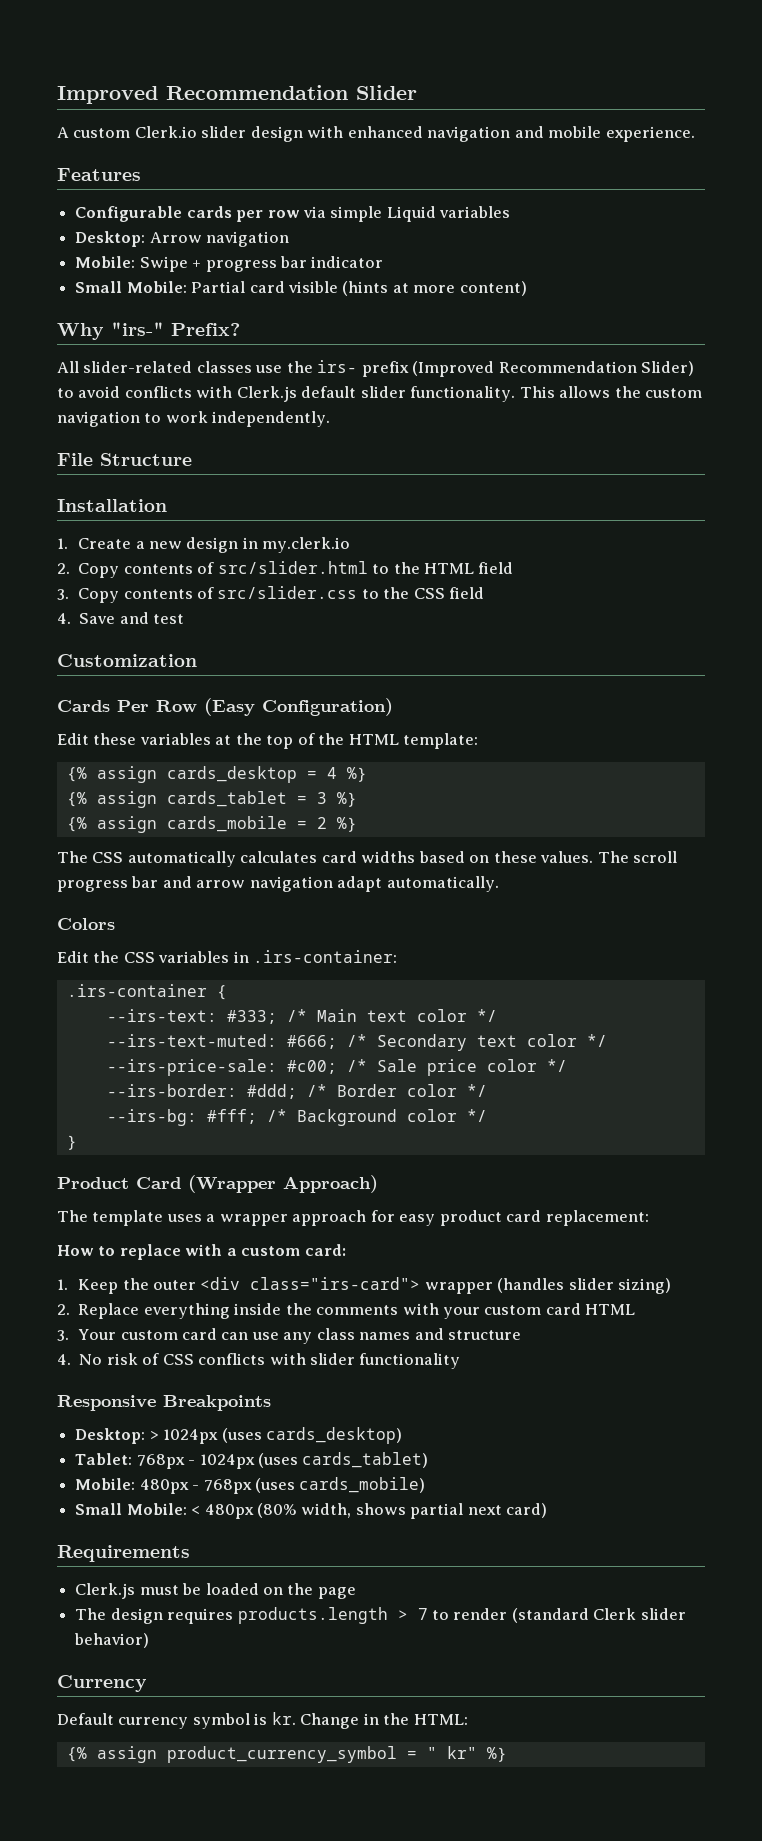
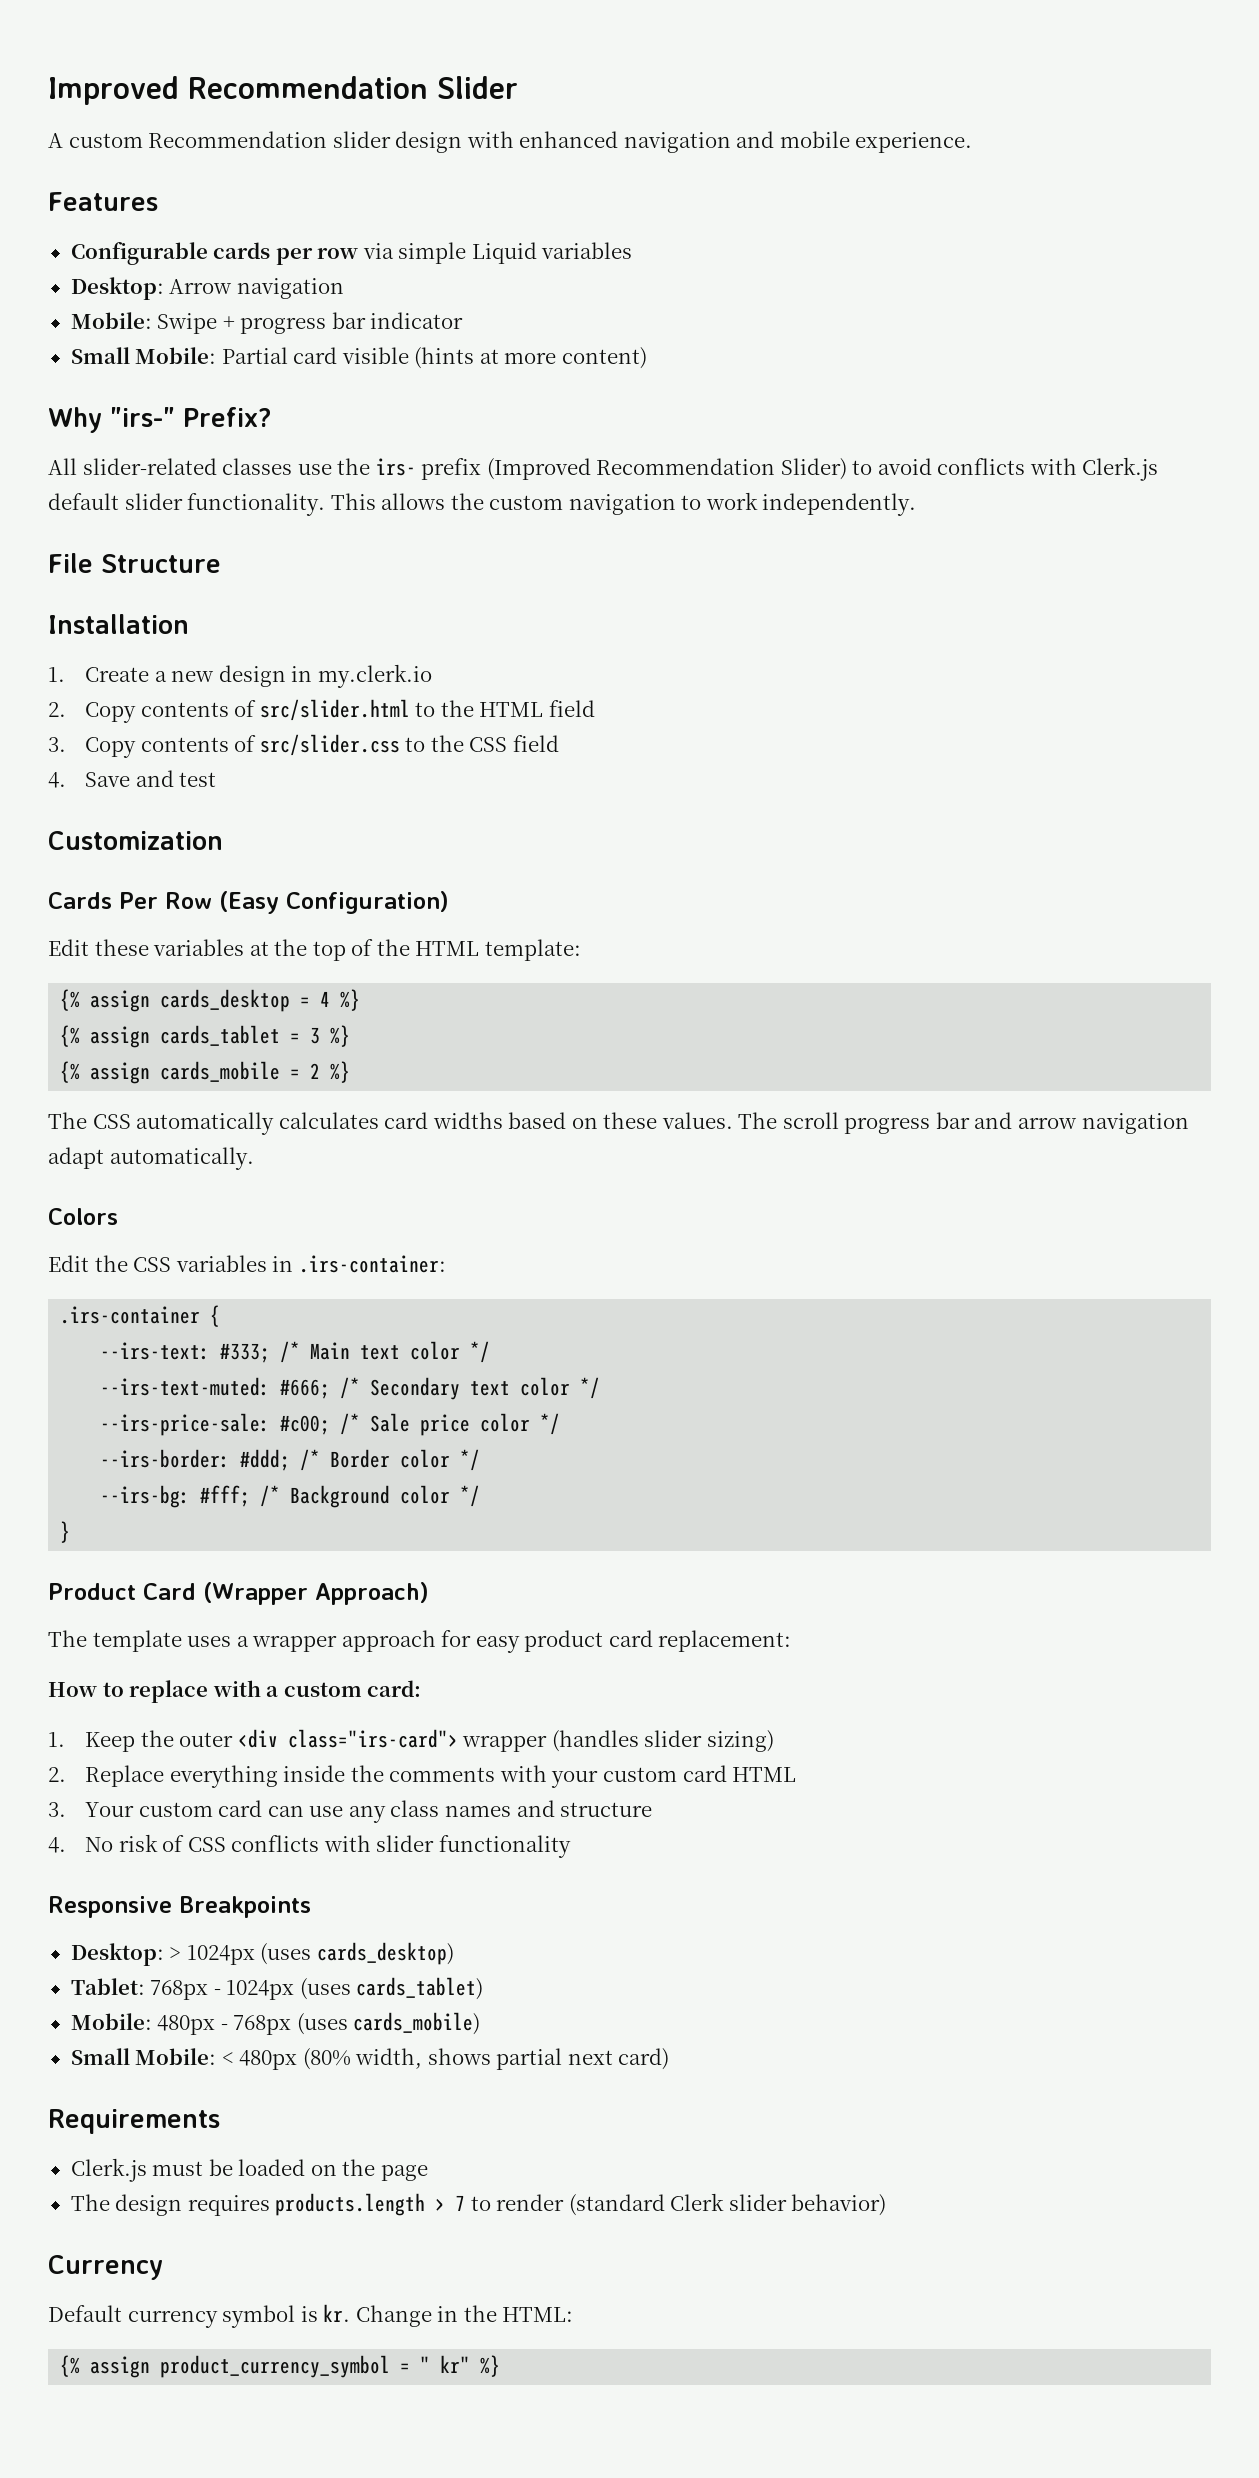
- A custom Clerk.io slider design with enhanced navigation and mobile experience.
+ A custom Recommendation slider design with enhanced navigation and mobile experience.

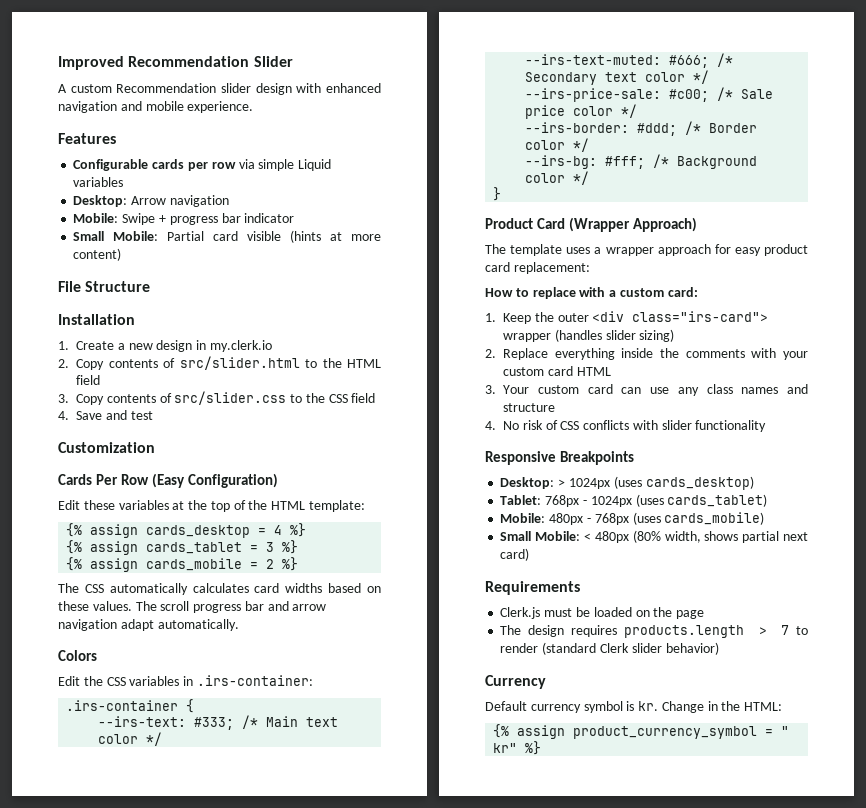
- Why "irs-" Prefix?
- All slider-related classes use the irs- prefix (Improved Recommendation Slider) to avoid conflicts with Clerk.js default slider functionality. This allows the custom navigation to work independently.

